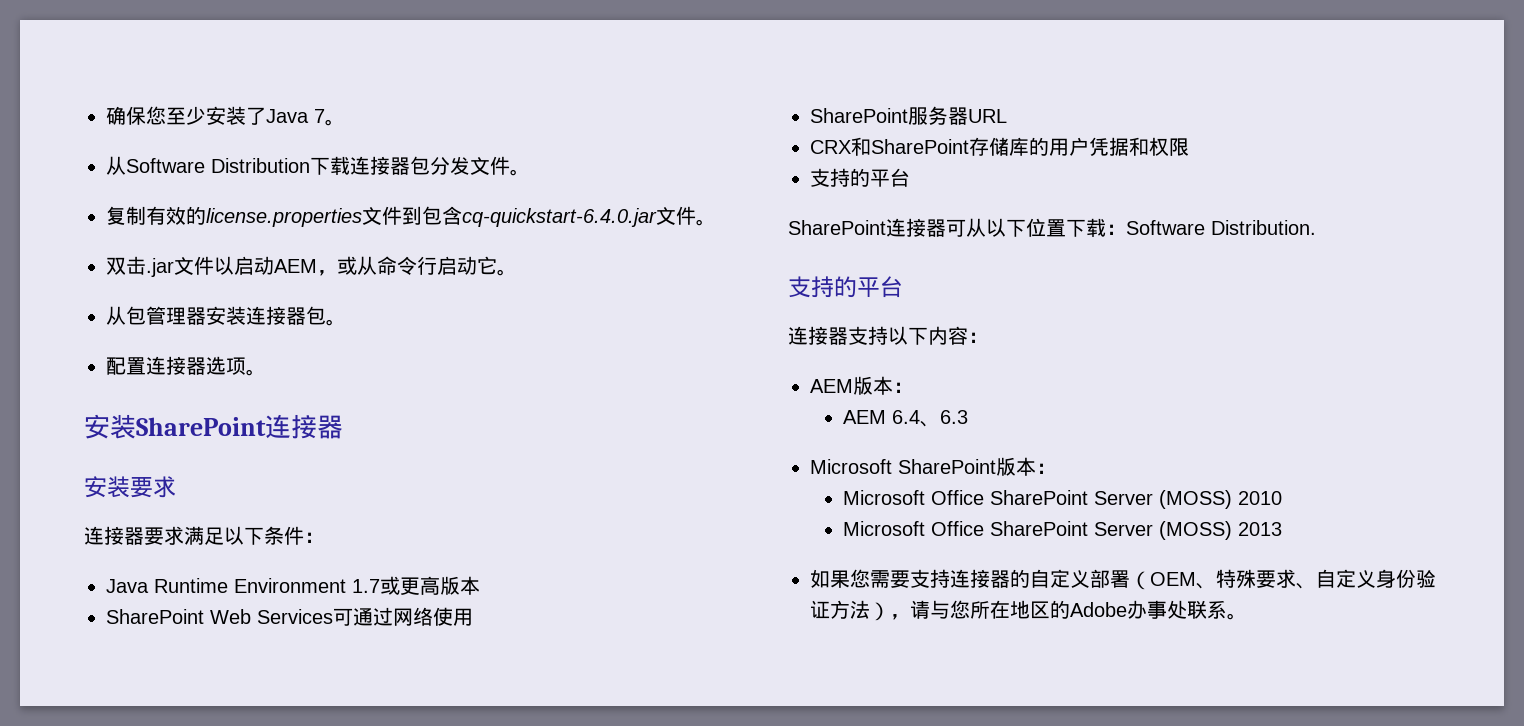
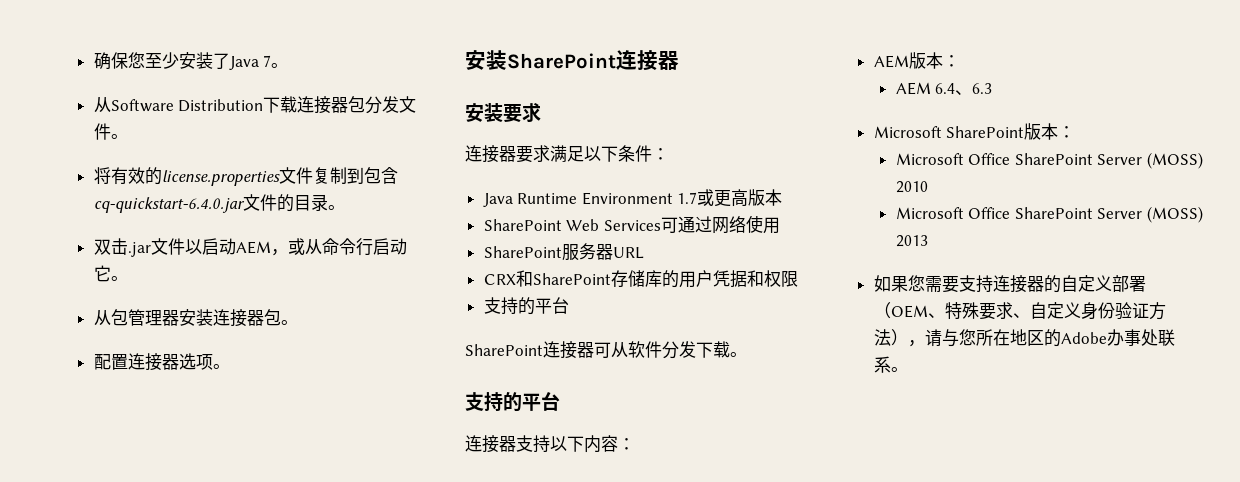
- 复制有效的license.properties文件到包含cq-quickstart-6.4.0.jar文件。
+ 将有效的license.properties文件复制到包含cq-quickstart-6.4.0.jar文件的目录。
- SharePoint连接器可从以下位置下载：Software Distribution.
+ SharePoint连接器可从软件分发下载。

